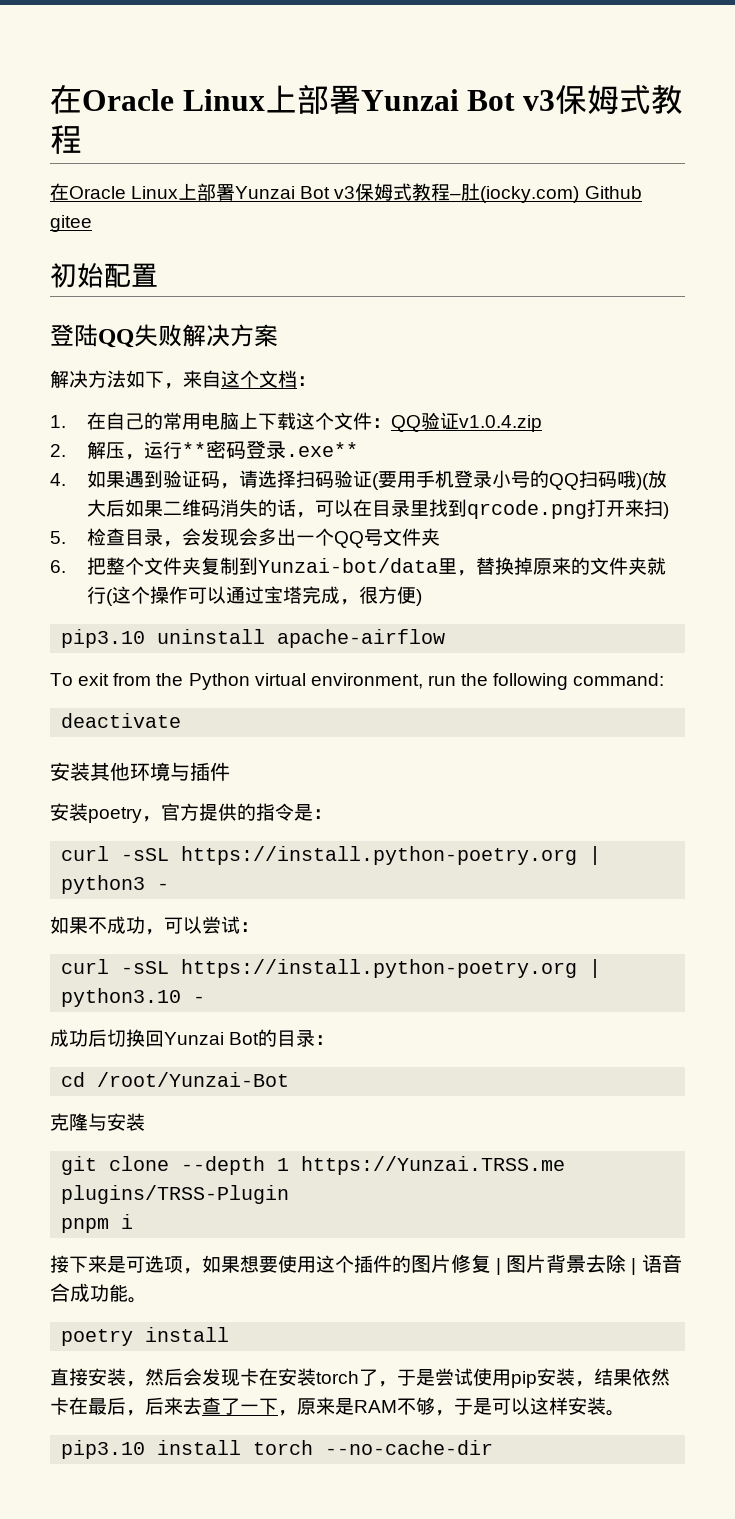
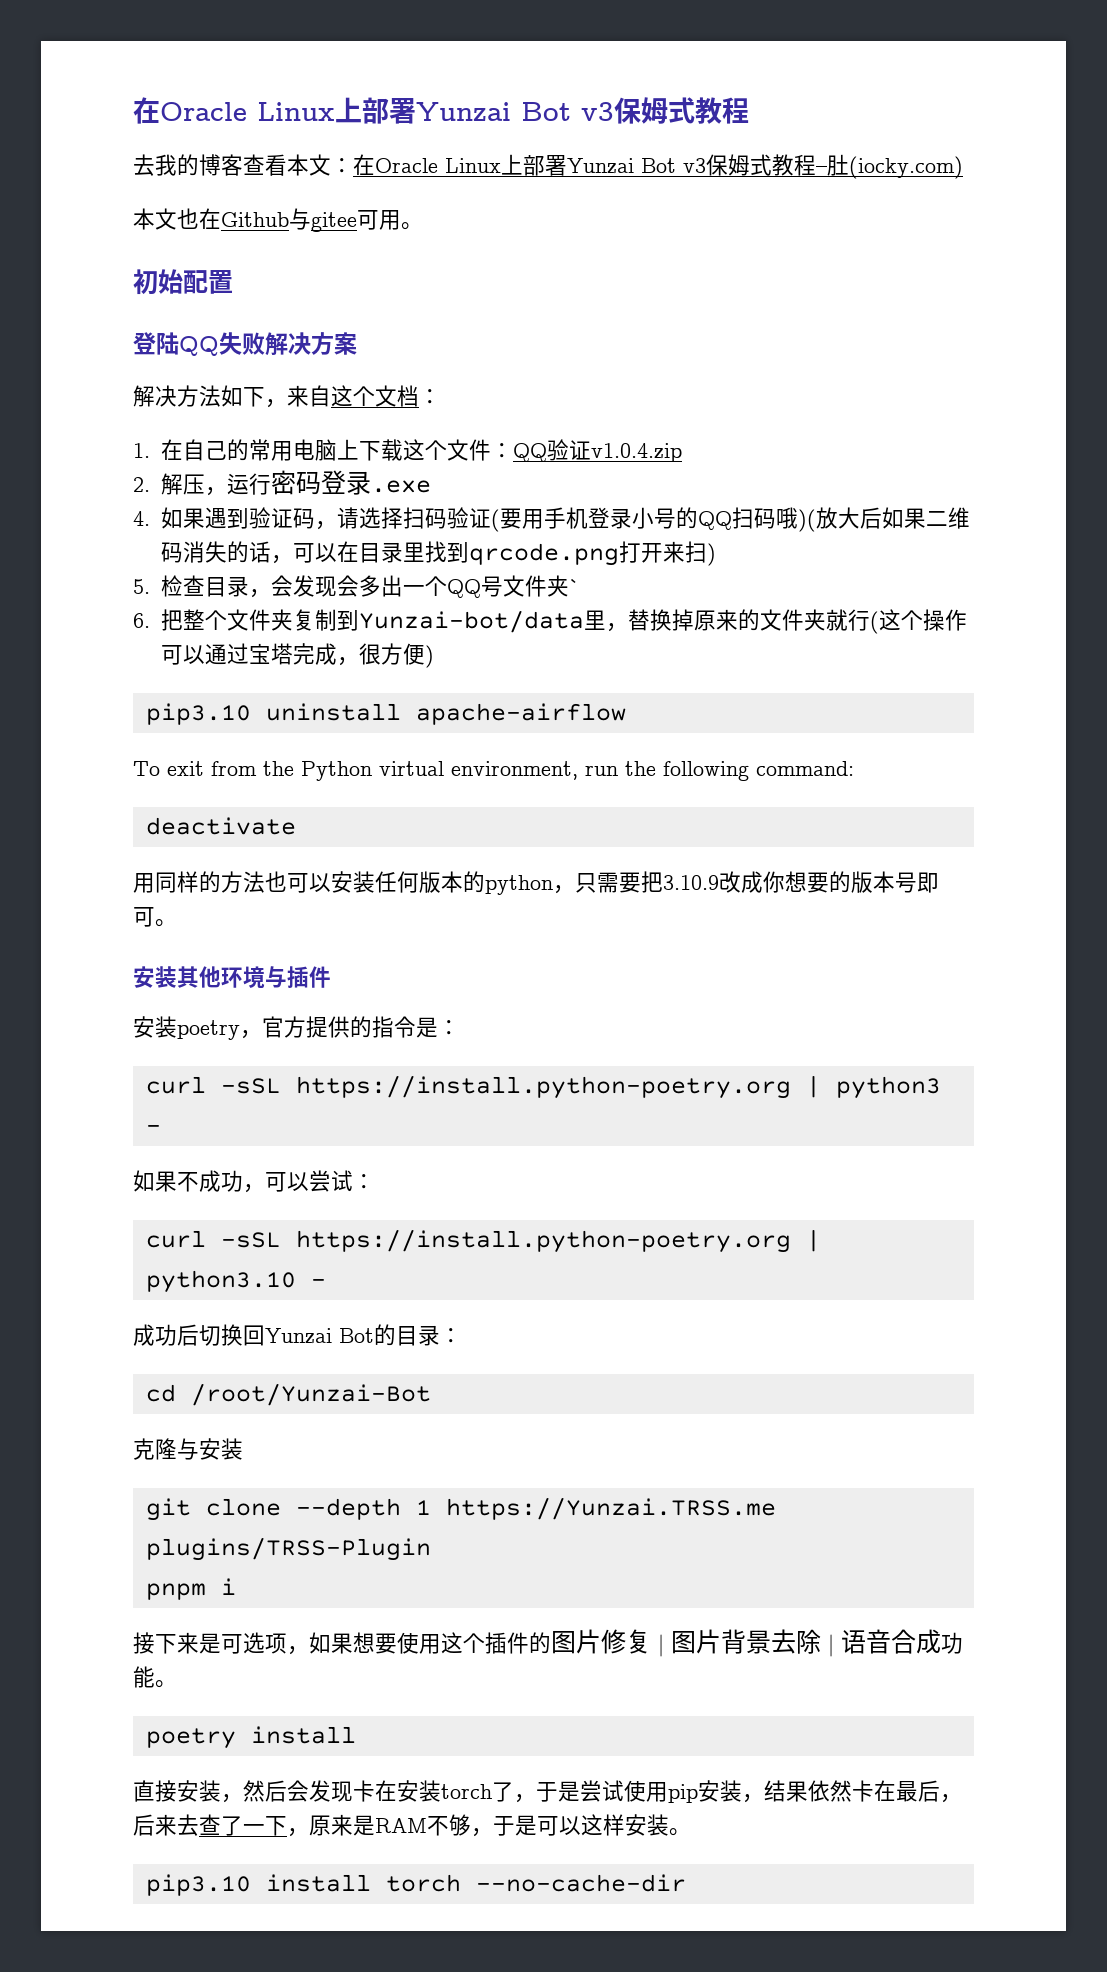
- 在Oracle Linux上部署Yunzai Bot v3保姆式教程–肚(iocky.com) Github gitee
+ 去我的博客查看本文：在Oracle Linux上部署Yunzai Bot v3保姆式教程–肚(iocky.com)
+ 本文也在Github与gitee可用。
- 2.解压，运行**密码登录.exe**
+ 2.解压，运行密码登录.exe
- 5.检查目录，会发现会多出一个QQ号文件夹
+ 5.检查目录，会发现会多出一个QQ号文件夹`
+ 用同样的方法也可以安装任何版本的python，只需要把3.10.9改成你想要的版本号即可。

